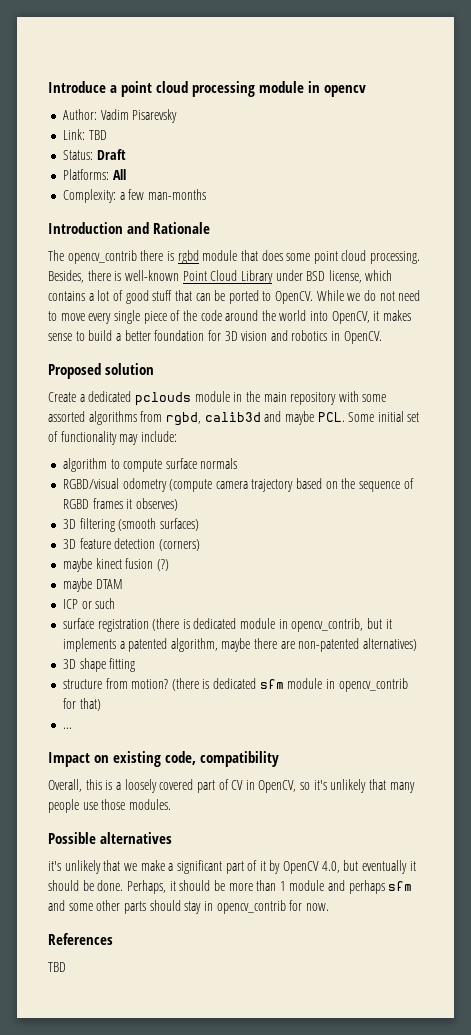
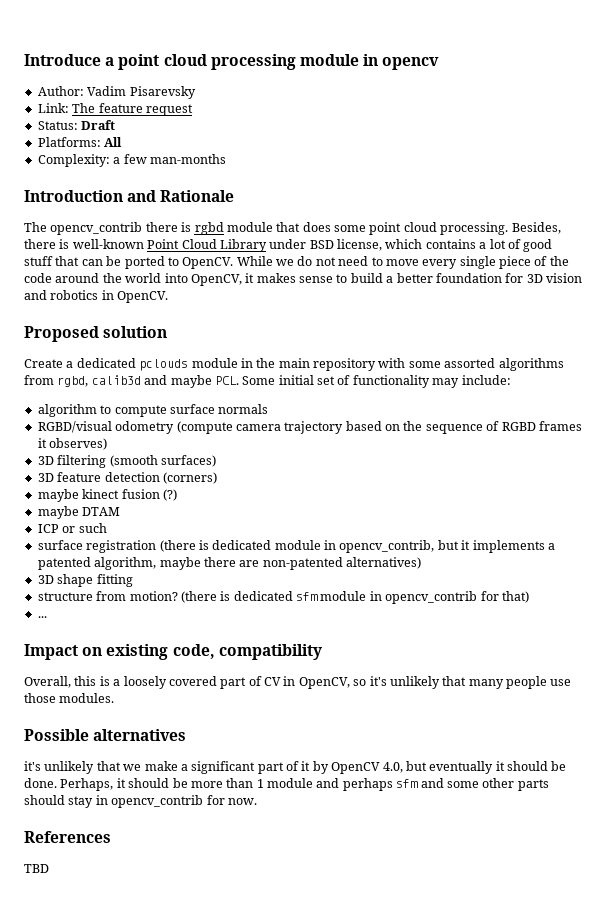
- Link: TBD
+ Link: The feature request

